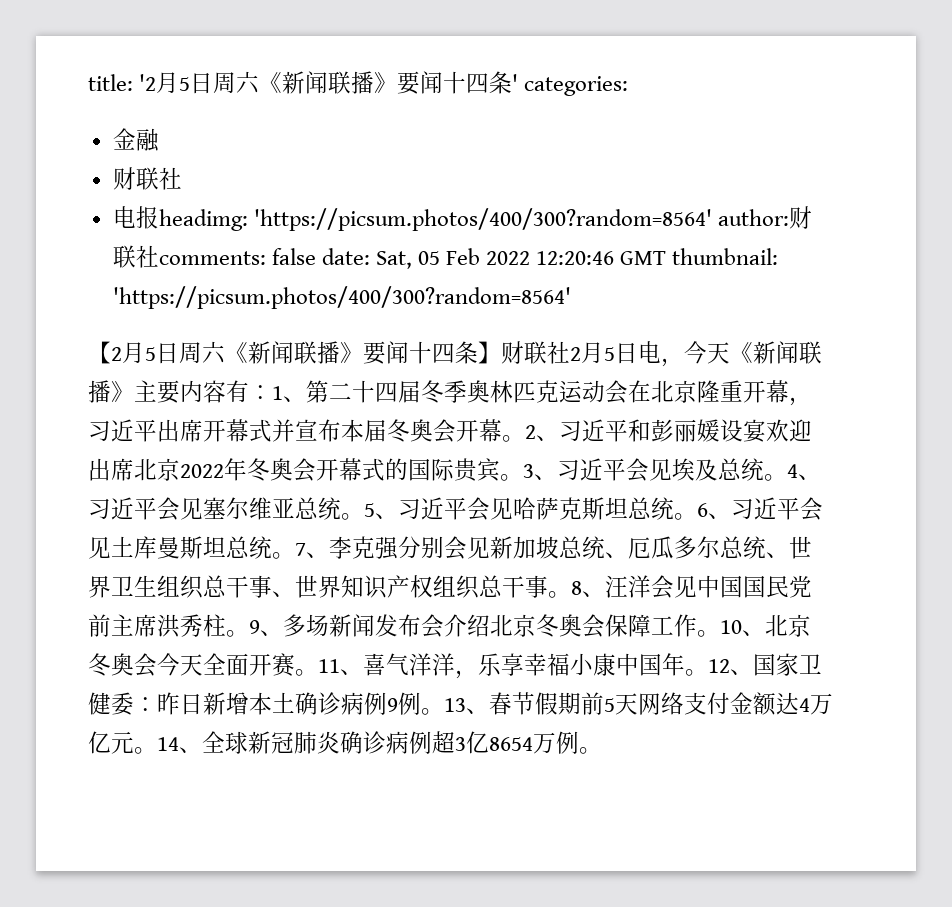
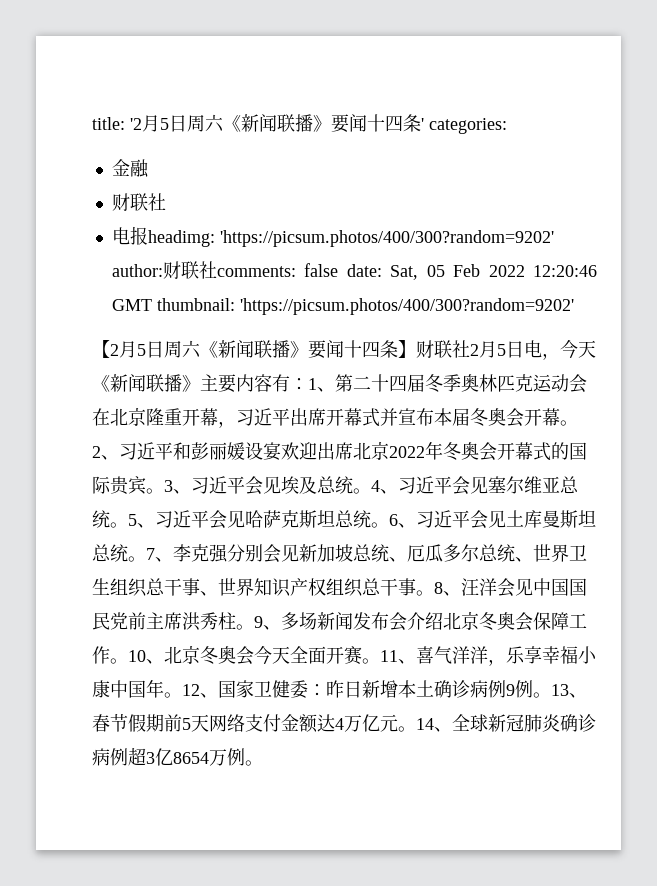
- 电报headimg: 'https://picsum.photos/400/300?random=8564' author:财联社comments: false date: Sat, 05 Feb 2022 12:20:46 GMT thumbnail: 'https://picsum.photos/400/300?random=8564'
+ 电报headimg: 'https://picsum.photos/400/300?random=9202' author:财联社comments: false date: Sat, 05 Feb 2022 12:20:46 GMT thumbnail: 'https://picsum.photos/400/300?random=9202'

